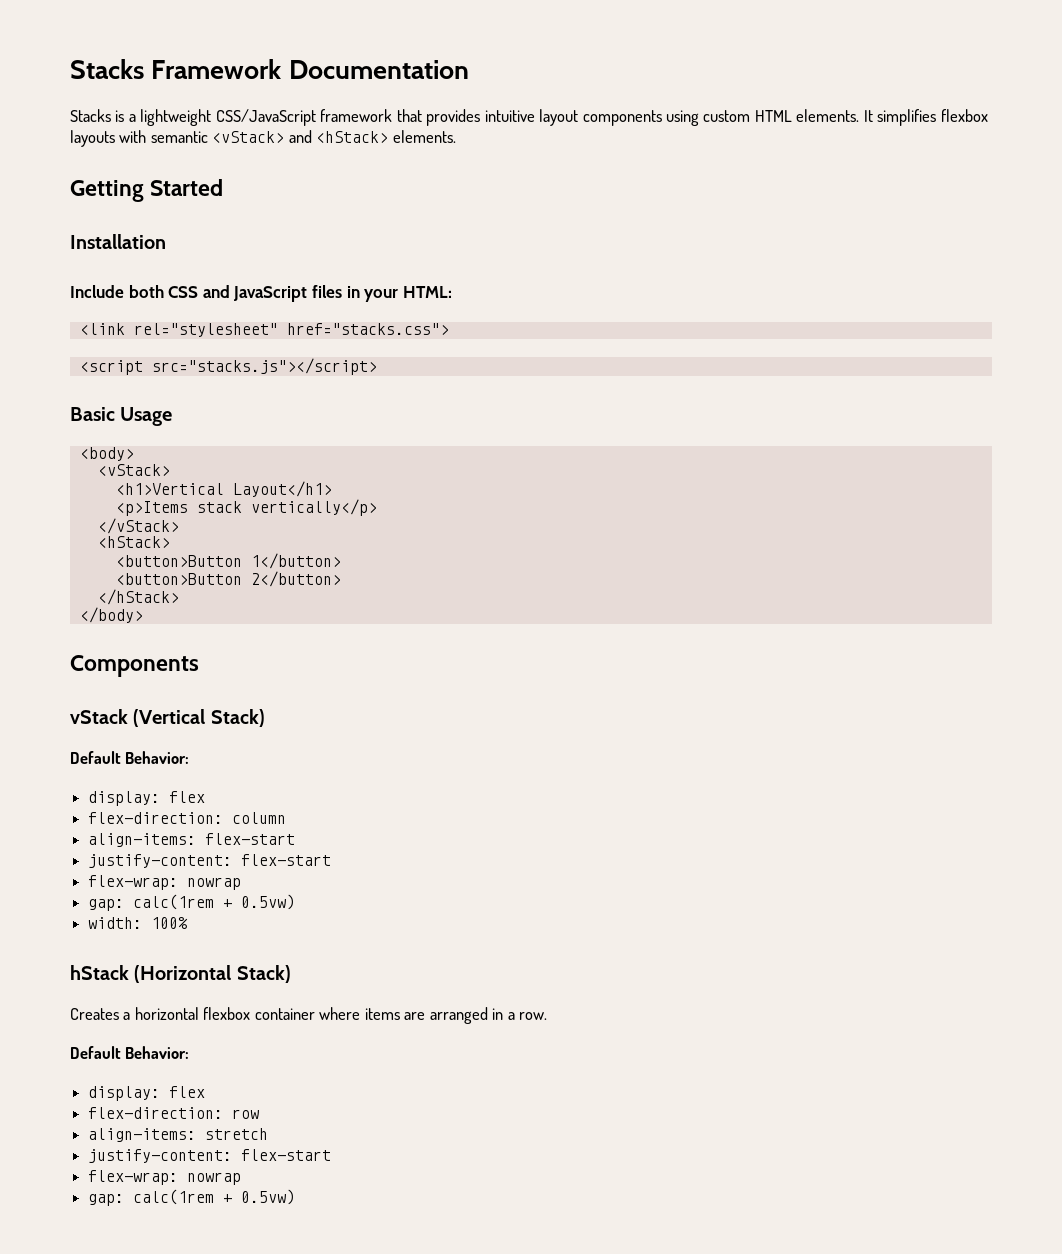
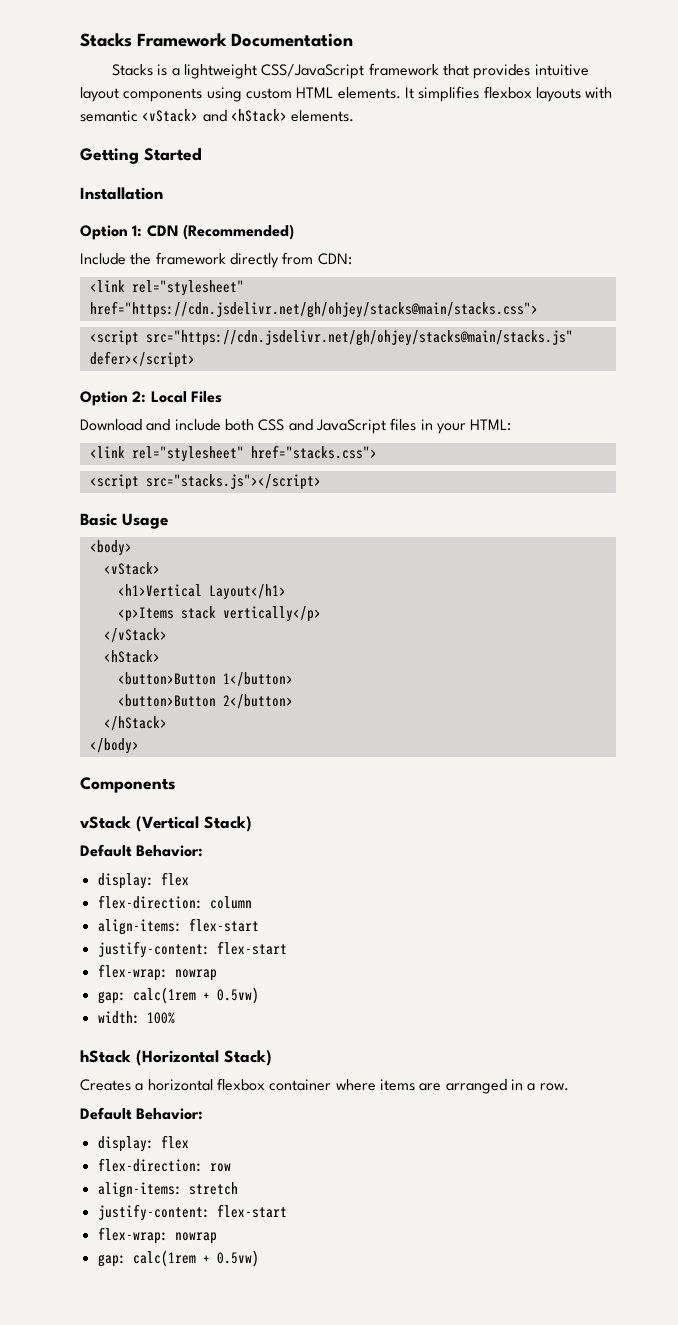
- Include both CSS and JavaScript files in your HTML:
+ Option 1: CDN (Recommended)
+ Include the framework directly from CDN:
+ <link rel="stylesheet" href="https://cdn.jsdelivr.net/gh/ohjey/stacks@main/stacks.css">
+ <script src="https://cdn.jsdelivr.net/gh/ohjey/stacks@main/stacks.js" defer></script>
+ Option 2: Local Files
+ Download and include both CSS and JavaScript files in your HTML:

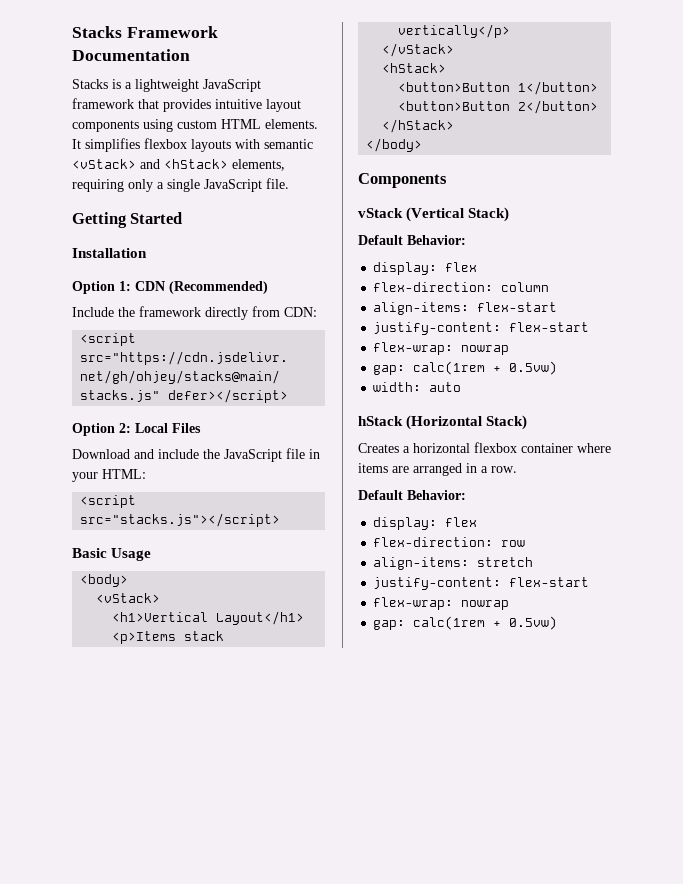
- Stacks is a lightweight CSS/JavaScript framework that provides intuitive layout components using custom HTML elements.
+ Stacks is a lightweight JavaScript framework that provides intuitive layout components using custom HTML elements.
- It simplifies flexbox layouts with semantic <vStack> and <hStack> elements.
+ It simplifies flexbox layouts with semantic <vStack> and <hStack> elements, requiring only a single JavaScript file.
- <link rel="stylesheet" href="https://cdn.jsdelivr.net/gh/ohjey/stacks@main/stacks.css">
- Download and include both CSS and JavaScript files in your HTML:
+ Download and include the JavaScript file in your HTML:
- <link rel="stylesheet" href="stacks.css">
- width: 100%
+ width: auto

